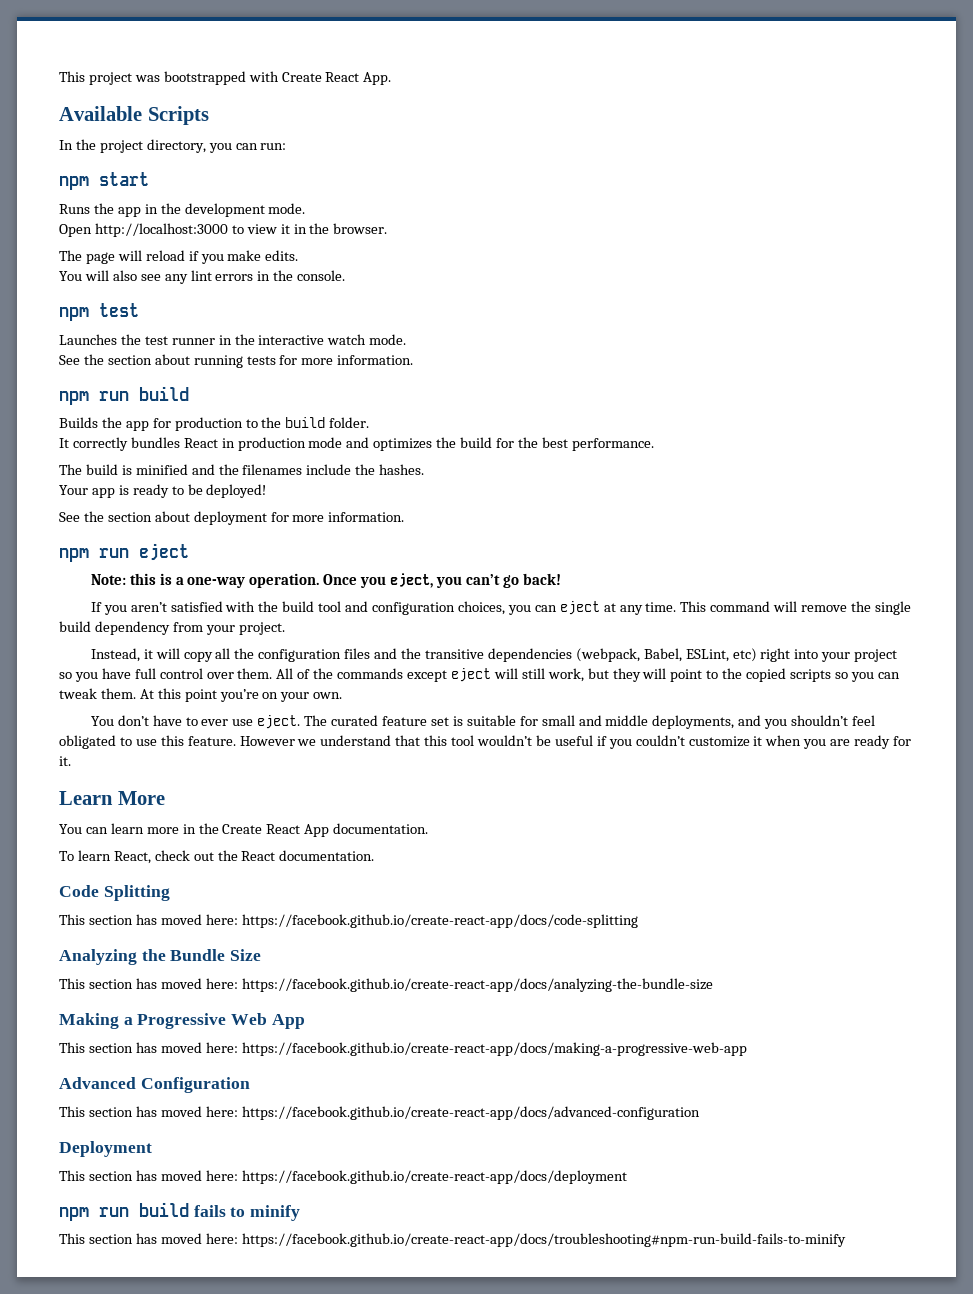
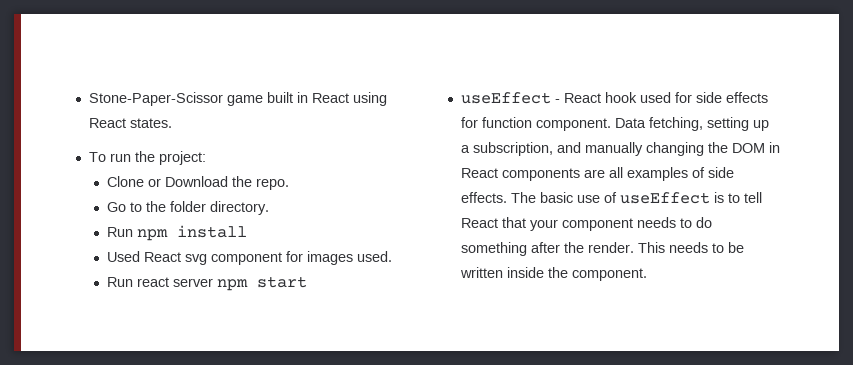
- This project was bootstrapped with Create React App.
- Available Scripts
- In the project directory, you can run:
- npm start
- Runs the app in the development mode.
- Open http://localhost:3000 to view it in the browser.
- The page will reload if you make edits.
- You will also see any lint errors in the console.
- npm test
- Launches the test runner in the interactive watch mode.
- See the section about running tests for more information.
- npm run build
- Builds the app for production to the build folder.
- It correctly bundles React in production mode and optimizes the build for the best performance.
- The build is minified and the filenames include the hashes.
- Your app is ready to be deployed!
- See the section about deployment for more information.
- npm run eject
- Note: this is a one-way operation. Once you eject, you can’t go back!
- If you aren’t satisfied with the build tool and configuration choices, you can eject at any time. This command will remove the single build dependency from your project.
- Instead, it will copy all the configuration files and the transitive dependencies (webpack, Babel, ESLint, etc) right into your project so you have full control over them. All of the commands except eject will still work, but they will point to the copied scripts so you can tweak them. At this point you’re on your own.
- You don’t have to ever use eject. The curated feature set is suitable for small and middle deployments, and you shouldn’t feel obligated to use this feature. However we understand that this tool wouldn’t be useful if you couldn’t customize it when you are ready for it.
- Learn More
- You can learn more in the Create React App documentation.
- To learn React, check out the React documentation.
- Code Splitting
- This section has moved here: https://facebook.github.io/create-react-app/docs/code-splitting
- Analyzing the Bundle Size
- This section has moved here: https://facebook.github.io/create-react-app/docs/analyzing-the-bundle-size
- Making a Progressive Web App
- This section has moved here: https://facebook.github.io/create-react-app/docs/making-a-progressive-web-app
- Advanced Configuration
- This section has moved here: https://facebook.github.io/create-react-app/docs/advanced-configuration
- Deployment
- This section has moved here: https://facebook.github.io/create-react-app/docs/deployment
- npm run build fails to minify
- This section has moved here: https://facebook.github.io/create-react-app/docs/troubleshooting#npm-run-build-fails-to-minify
+ Stone-Paper-Scissor game built in React using React states.
+ To run the project:
+ Clone or Download the repo.
+ Go to the folder directory.
+ Run npm install
+ Used React svg component for images used.
+ Run react server npm start
+ useEffect - React hook used for side effects for function component. Data fetching, setting up a subscription, and manually changing the DOM in React components are all examples of side effects. The basic use of useEffect is to tell React that your component needs to do something after the render. This needs to be written inside the component.

